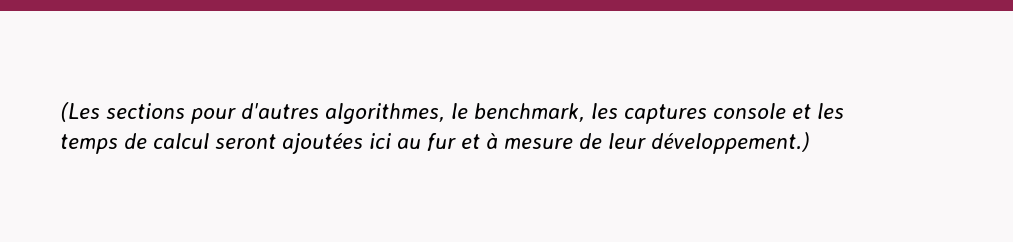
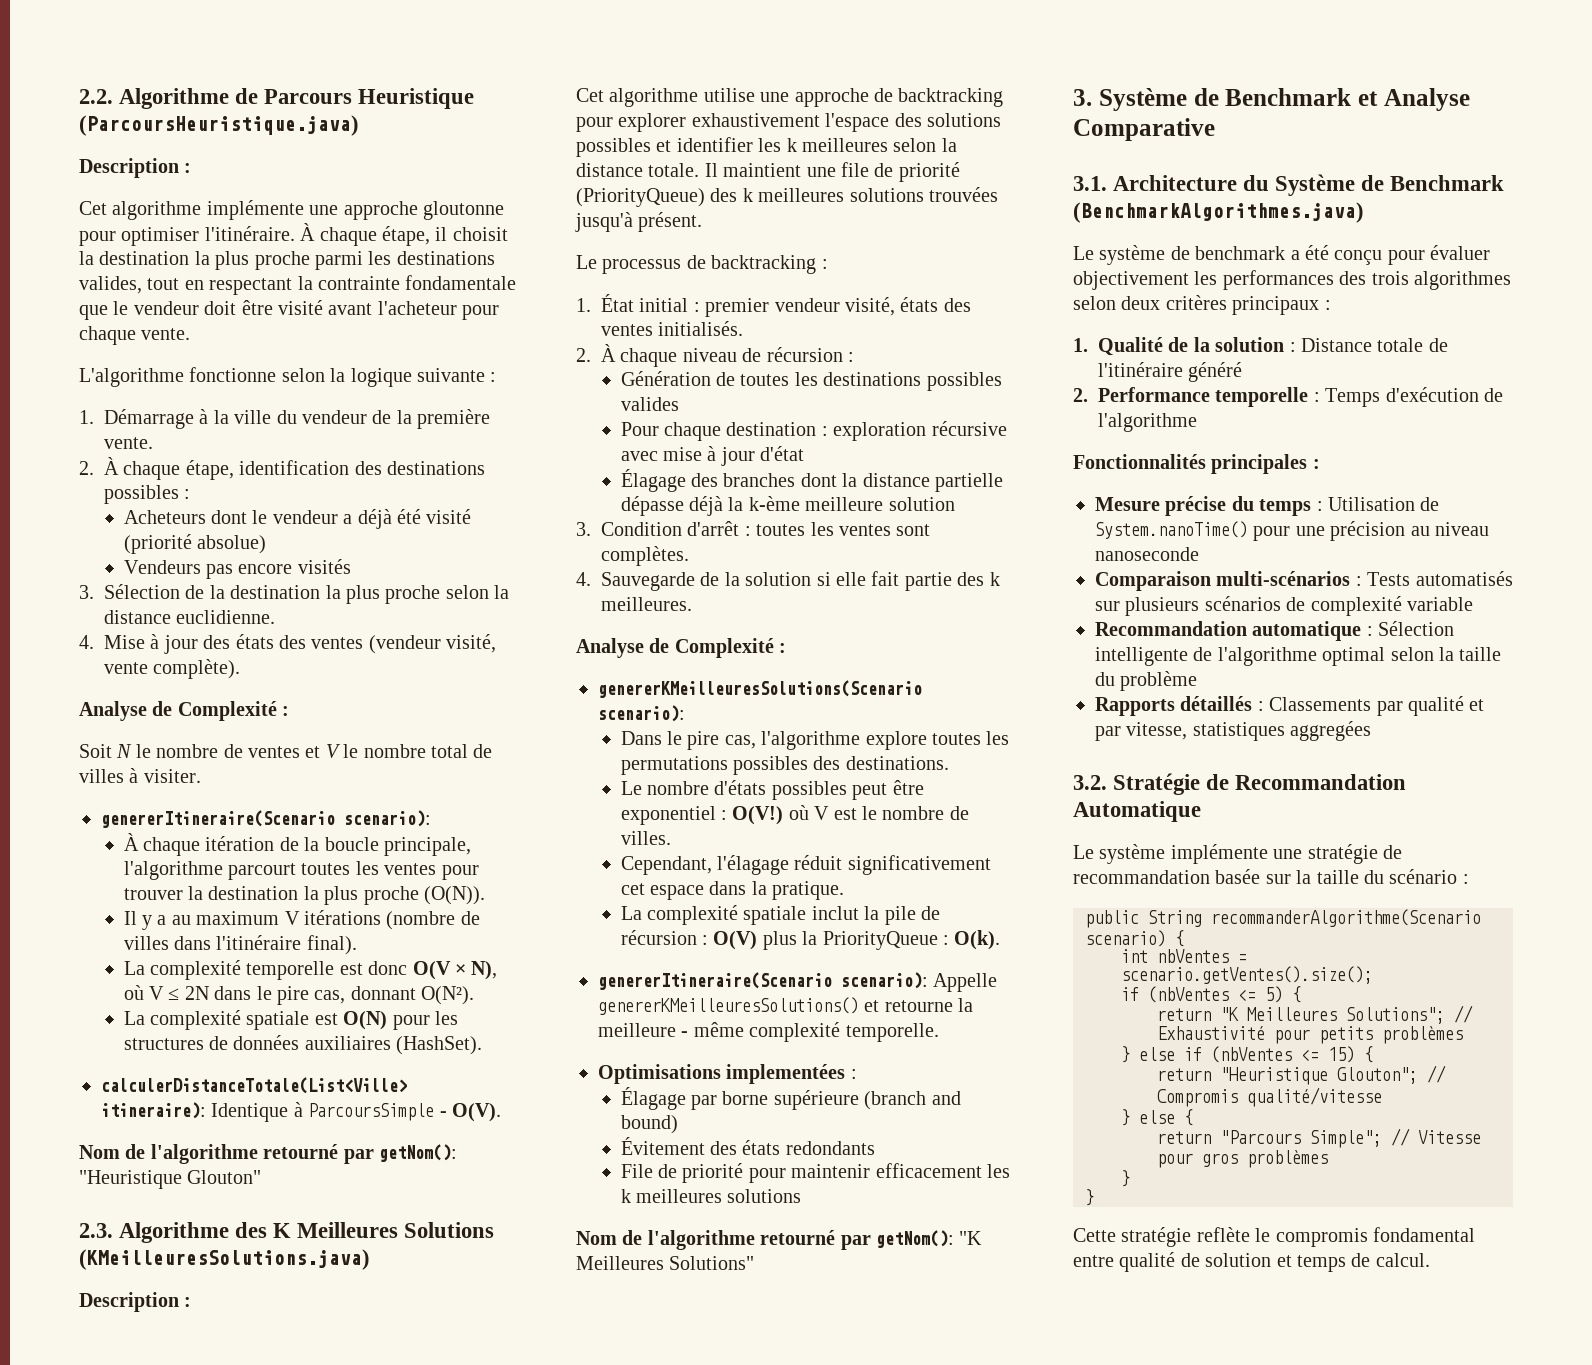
- (Les sections pour d'autres algorithmes, le benchmark, les captures console et les temps de calcul seront ajoutées ici au fur et à mesure de leur développement.)
+ 2.2. Algorithme de Parcours Heuristique (ParcoursHeuristique.java)
+ Description :
+ Cet algorithme implémente une approche gloutonne pour optimiser l'itinéraire. À chaque étape, il choisit la destination la plus proche parmi les destinations valides, tout en respectant la contrainte fondamentale que le vendeur doit être visité avant l'acheteur pour chaque vente.
+ L'algorithme fonctionne selon la logique suivante :
+ 1. Démarrage à la ville du vendeur de la première vente.
+ 2. À chaque étape, identification des destinations possibles :
+ Acheteurs dont le vendeur a déjà été visité (priorité absolue)
+ Vendeurs pas encore visités
+ 3. Sélection de la destination la plus proche selon la distance euclidienne.
+ 4. Mise à jour des états des ventes (vendeur visité, vente complète).
+ Analyse de Complexité :
+ Soit N le nombre de ventes et V le nombre total de villes à visiter.
+ genererItineraire(Scenario scenario):
+ À chaque itération de la boucle principale, l'algorithme parcourt toutes les ventes pour trouver la destination la plus proche (O(N)).
+ Il y a au maximum V itérations (nombre de villes dans l'itinéraire final).
+ La complexité temporelle est donc O(V × N), où V ≤ 2N dans le pire cas, donnant O(N²).
+ La complexité spatiale est O(N) pour les structures de données auxiliaires (HashSet).
+ calculerDistanceTotale(List<Ville> itineraire): Identique à ParcoursSimple - O(V).
+ Nom de l'algorithme retourné par getNom(): "Heuristique Glouton"
+ 2.3. Algorithme des K Meilleures Solutions (KMeilleuresSolutions.java)
+ Description :
+ Cet algorithme utilise une approche de backtracking pour explorer exhaustivement l'espace des solutions possibles et identifier les k meilleures selon la distance totale. Il maintient une file de priorité (PriorityQueue) des k meilleures solutions trouvées jusqu'à présent.
+ Le processus de backtracking :
+ 1. État initial : premier vendeur visité, états des ventes initialisés.
+ 2. À chaque niveau de récursion :
+ Génération de toutes les destinations possibles valides
+ Pour chaque destination : exploration récursive avec mise à jour d'état
+ Élagage des branches dont la distance partielle dépasse déjà la k-ème meilleure solution
+ 3. Condition d'arrêt : toutes les ventes sont complètes.
+ 4. Sauvegarde de la solution si elle fait partie des k meilleures.
+ Analyse de Complexité :
+ genererKMeilleuresSolutions(Scenario scenario):
+ Dans le pire cas, l'algorithme explore toutes les permutations possibles des destinations.
+ Le nombre d'états possibles peut être exponentiel : O(V!) où V est le nombre de villes.
+ Cependant, l'élagage réduit significativement cet espace dans la pratique.
+ La complexité spatiale inclut la pile de récursion : O(V) plus la PriorityQueue : O(k).
+ genererItineraire(Scenario scenario): Appelle genererKMeilleuresSolutions() et retourne la meilleure - même complexité temporelle.
+ Optimisations implementées :
+ Élagage par borne supérieure (branch and bound)
+ Évitement des états redondants
+ File de priorité pour maintenir efficacement les k meilleures solutions
+ Nom de l'algorithme retourné par getNom(): "K Meilleures Solutions"
+ 3. Système de Benchmark et Analyse Comparative
+ 3.1. Architecture du Système de Benchmark (BenchmarkAlgorithmes.java)
+ Le système de benchmark a été conçu pour évaluer objectivement les performances des trois algorithmes selon deux critères principaux :
+ 1. Qualité de la solution : Distance totale de l'itinéraire généré
+ 2. Performance temporelle : Temps d'exécution de l'algorithme
+ Fonctionnalités principales :
+ Mesure précise du temps : Utilisation de System.nanoTime() pour une précision au niveau nanoseconde
+ Comparaison multi-scénarios : Tests automatisés sur plusieurs scénarios de complexité variable
+ Recommandation automatique : Sélection intelligente de l'algorithme optimal selon la taille du problème
+ Rapports détaillés : Classements par qualité et par vitesse, statistiques aggregées
+ 3.2. Stratégie de Recommandation Automatique
+ Le système implémente une stratégie de recommandation basée sur la taille du scénario :
+ public String recommanderAlgorithme(Scenario scenario) {
+ int nbVentes = scenario.getVentes().size();
+ if (nbVentes <= 5) {
+ return "K Meilleures Solutions"; // Exhaustivité pour petits problèmes
+ } else if (nbVentes <= 15) {
+ return "Heuristique Glouton"; // Compromis qualité/vitesse
+ } else {
+ return "Parcours Simple"; // Vitesse pour gros problèmes
+ }
+ }
+ Cette stratégie reflète le compromis fondamental entre qualité de solution et temps de calcul.

